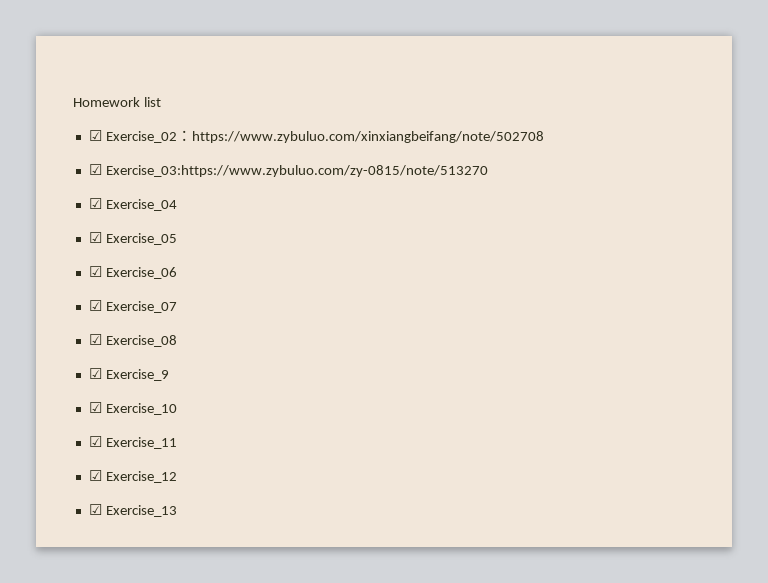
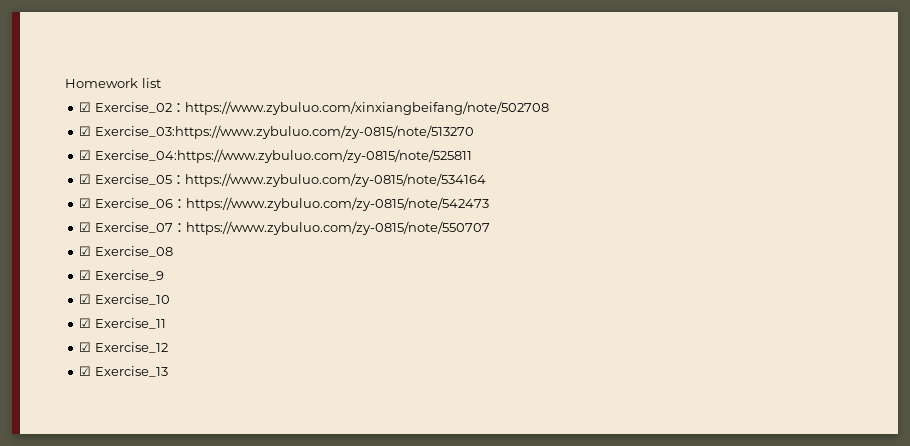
- ☑ Exercise_04
+ ☑ Exercise_04:https://www.zybuluo.com/zy-0815/note/525811
- ☑ Exercise_05
+ ☑ Exercise_05：https://www.zybuluo.com/zy-0815/note/534164
- ☑ Exercise_06
+ ☑ Exercise_06：https://www.zybuluo.com/zy-0815/note/542473
- ☑ Exercise_07
+ ☑ Exercise_07：https://www.zybuluo.com/zy-0815/note/550707

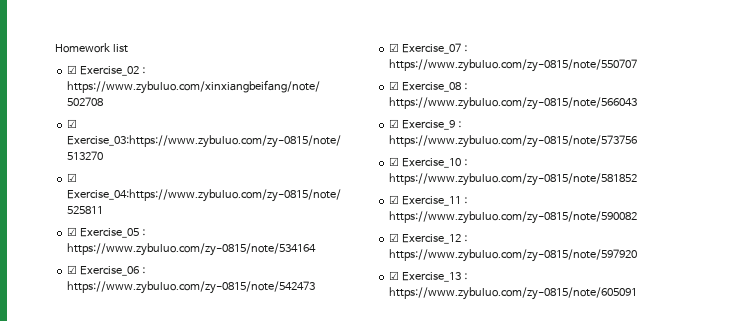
- ☑ Exercise_08
+ ☑ Exercise_08：https://www.zybuluo.com/zy-0815/note/566043
- ☑ Exercise_9
+ ☑ Exercise_9：https://www.zybuluo.com/zy-0815/note/573756
- ☑ Exercise_10
+ ☑ Exercise_10：https://www.zybuluo.com/zy-0815/note/581852
- ☑ Exercise_11
+ ☑ Exercise_11：https://www.zybuluo.com/zy-0815/note/590082
- ☑ Exercise_12
+ ☑ Exercise_12：https://www.zybuluo.com/zy-0815/note/597920
- ☑ Exercise_13
+ ☑ Exercise_13：https://www.zybuluo.com/zy-0815/note/605091

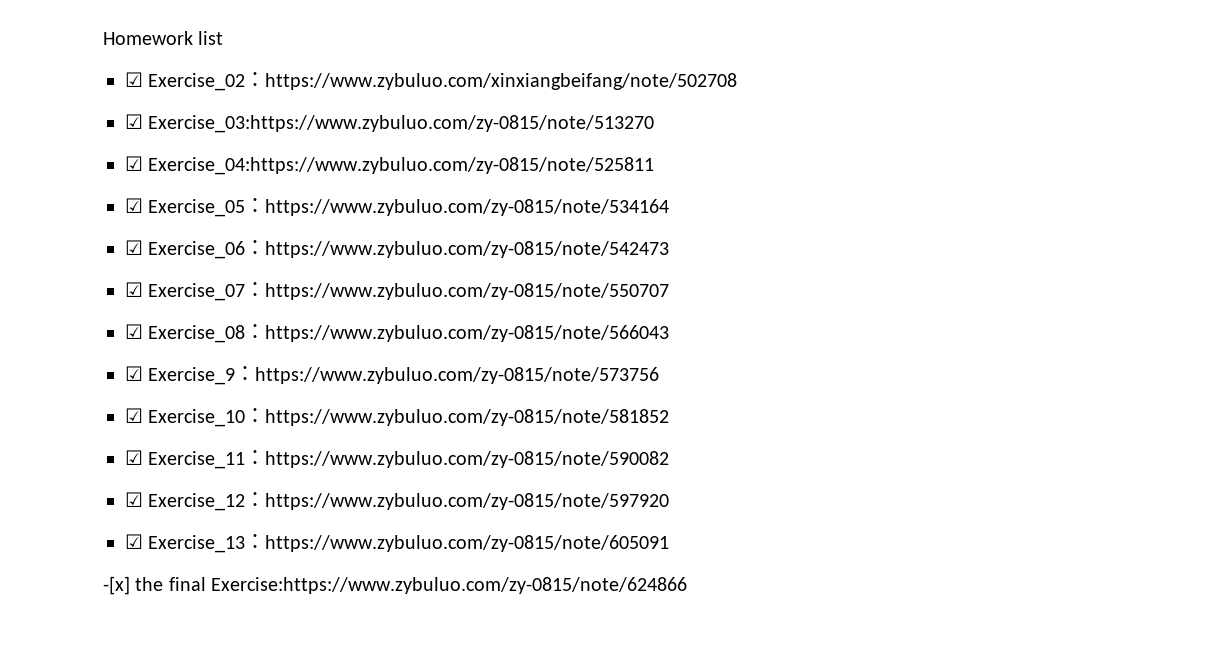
+ -[x] the final Exercise:https://www.zybuluo.com/zy-0815/note/624866

